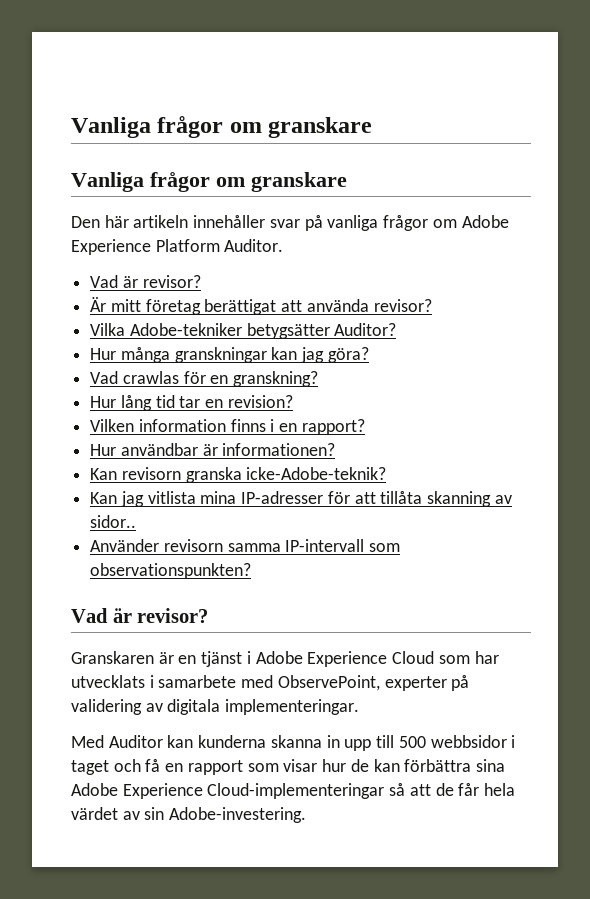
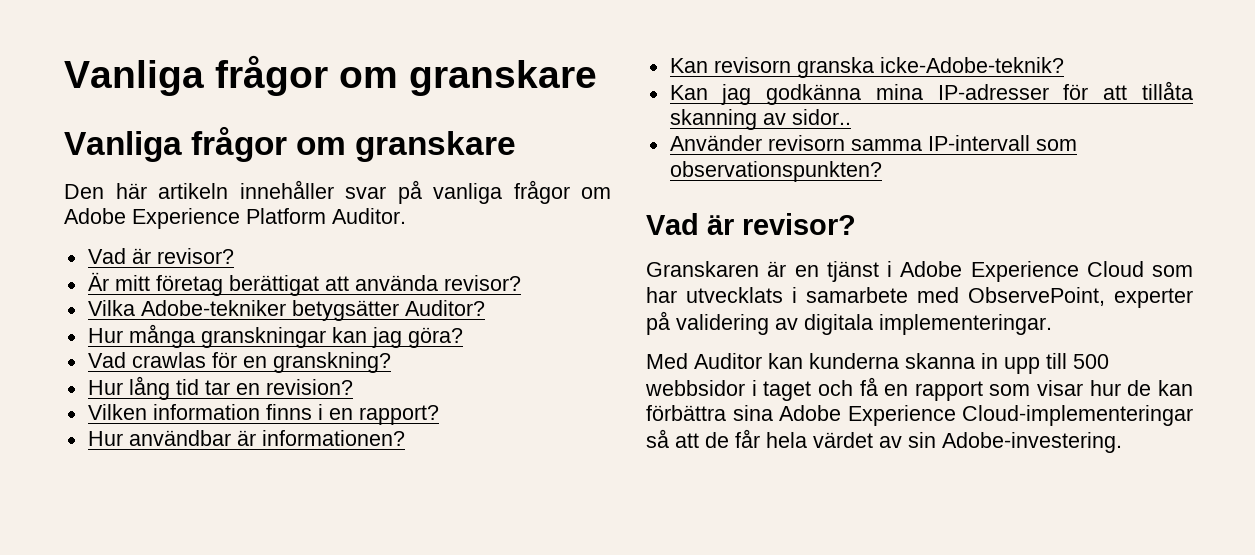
- Kan jag vitlista mina IP-adresser för att tillåta skanning av sidor..
+ Kan jag godkänna mina IP-adresser för att tillåta skanning av sidor..

